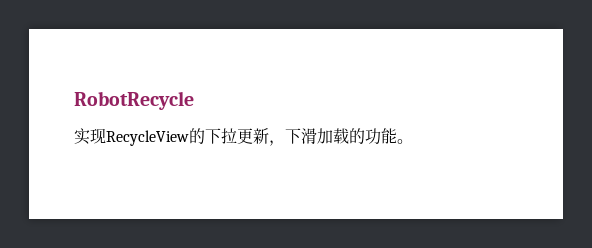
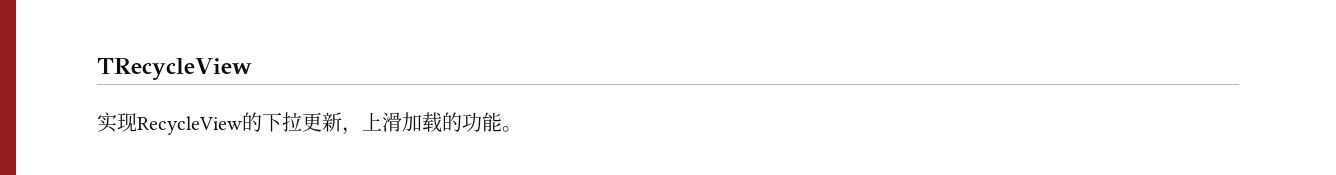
- RobotRecycle
+ TRecycleView
- 实现RecycleView的下拉更新，下滑加载的功能。
+ 实现RecycleView的下拉更新，上滑加载的功能。

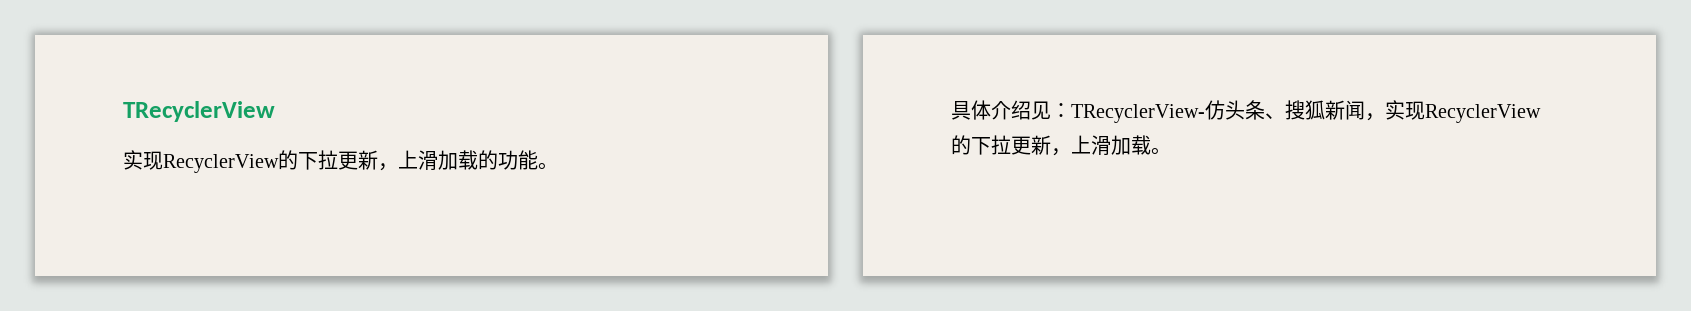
- TRecycleView
- 实现RecycleView的下拉更新，上滑加载的功能。
+ TRecyclerView
+ 实现RecyclerView的下拉更新，上滑加载的功能。
+ 具体介绍见：TRecyclerView-仿头条、搜狐新闻，实现RecyclerView的下拉更新，上滑加载。

